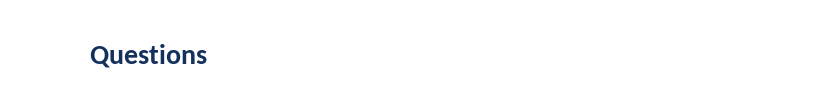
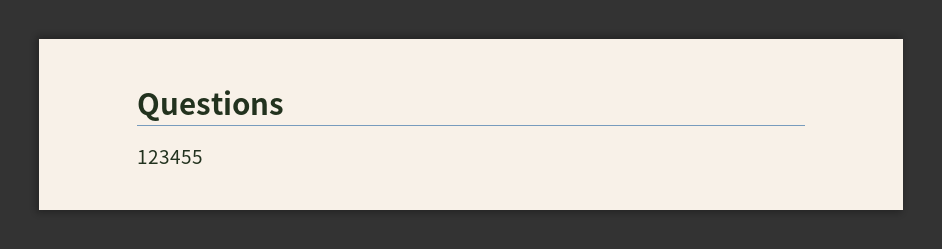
+ 123455

